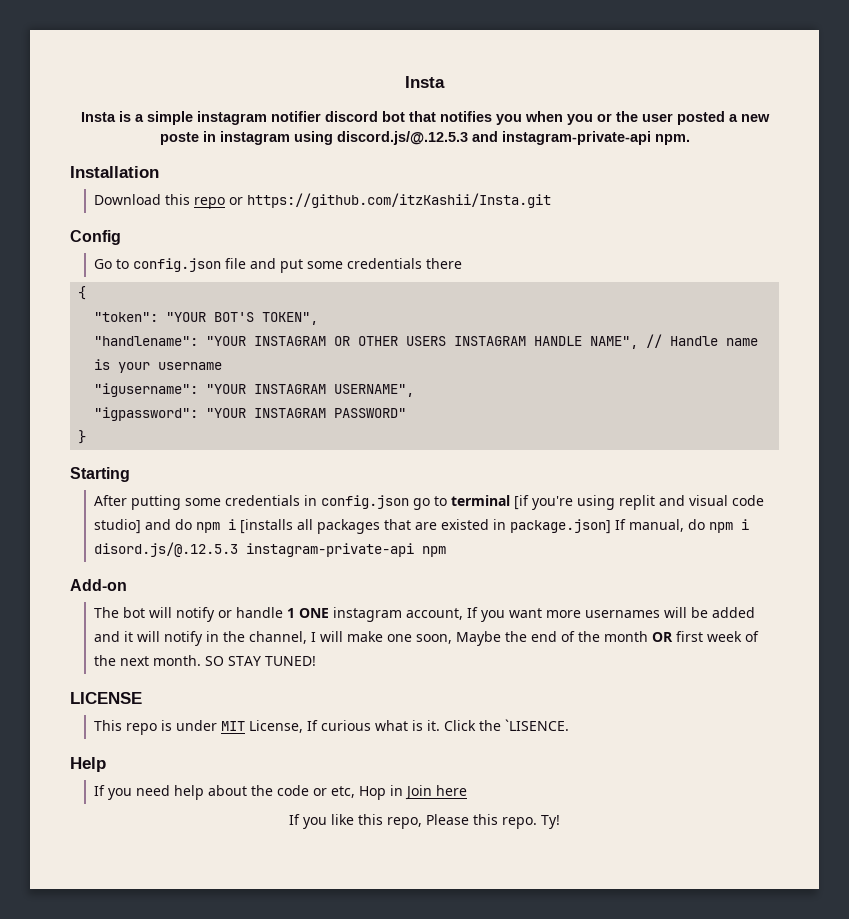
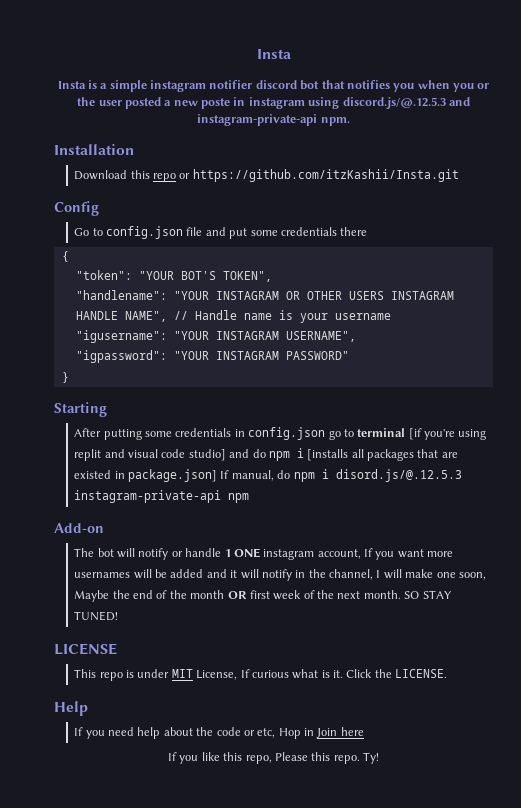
- Click the `LISENCE.
+ Click the LICENSE.

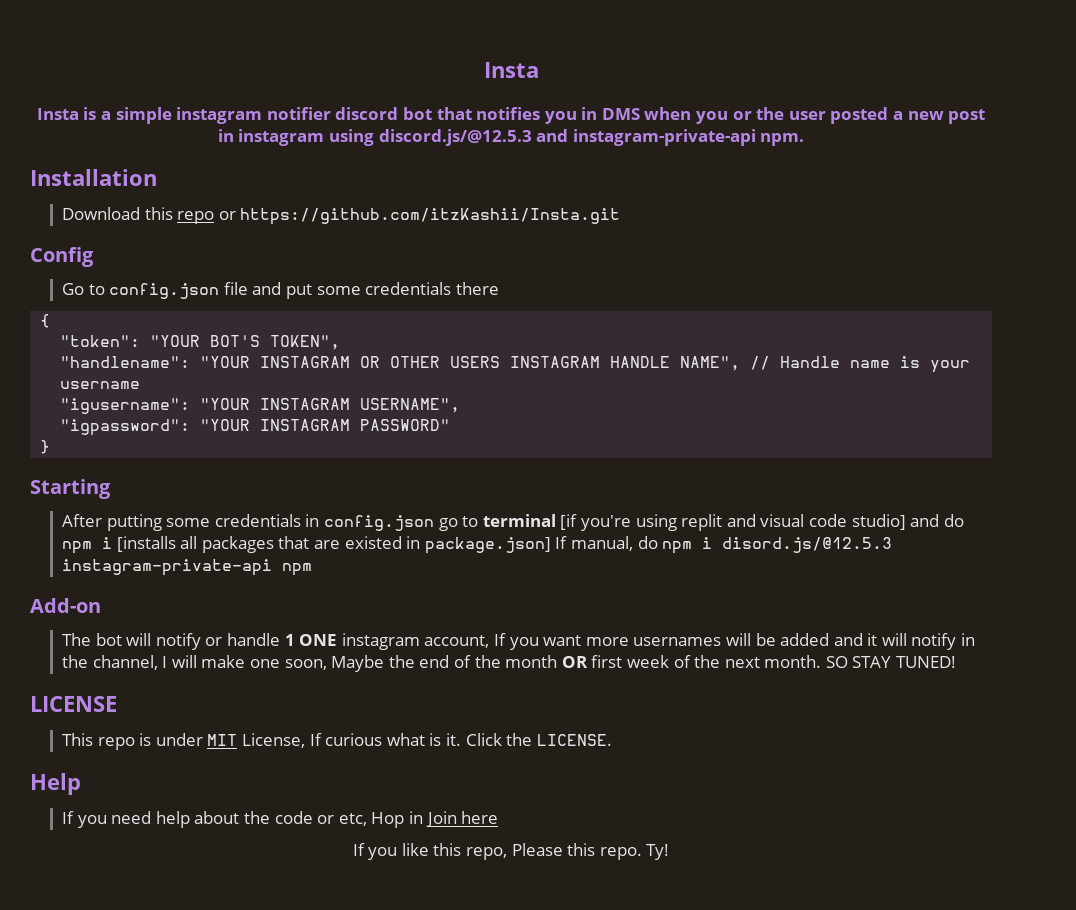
- Insta is a simple instagram notifier discord bot that notifies you when you or the user posted a new poste in instagram using discord.js/@.12.5.3 and instagram-private-api npm.
+ Insta is a simple instagram notifier discord bot that notifies you in DMS when you or the user posted a new post in instagram using discord.js/@12.5.3 and instagram-private-api npm.
- After putting some credentials in config.json go to terminal [if you're using replit and visual code studio] and do npm i [installs all packages that are existed in package.json] If manual, do npm i disord.js/@.12.5.3 instagram-private-api npm
+ After putting some credentials in config.json go to terminal [if you're using replit and visual code studio] and do npm i [installs all packages that are existed in package.json] If manual, do npm i disord.js/@12.5.3 instagram-private-api npm

